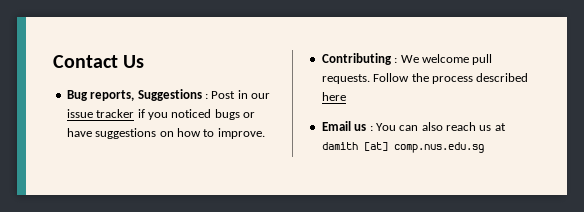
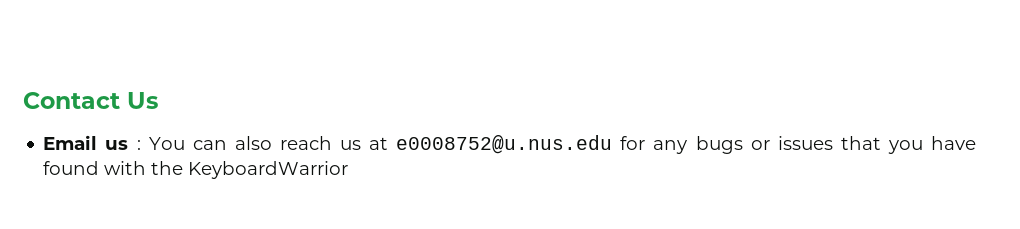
- Bug reports, Suggestions : Post in our issue tracker if you noticed bugs or have suggestions on how to improve.
- Contributing : We welcome pull requests. Follow the process described here
- Email us : You can also reach us at damith [at] comp.nus.edu.sg
+ Email us : You can also reach us at e0008752@u.nus.edu for any bugs or issues that you have found with the KeyboardWarrior

